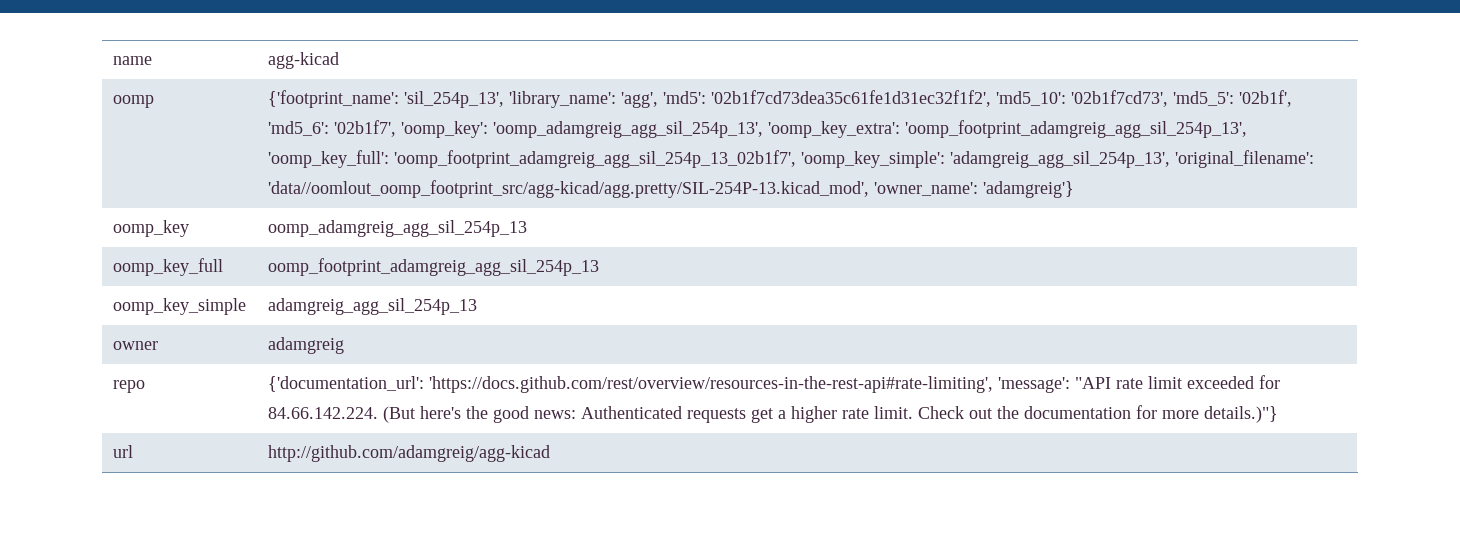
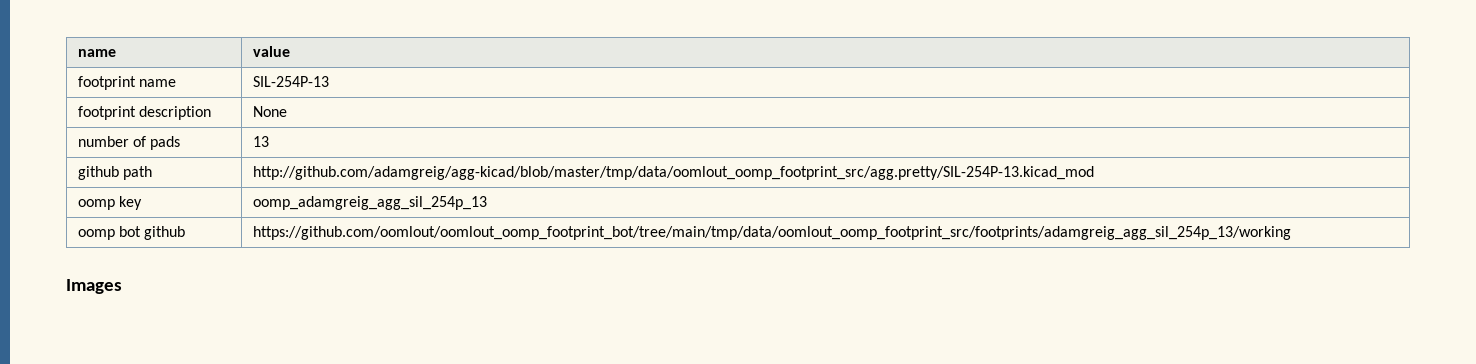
- name | agg-kicad
- oomp | {'footprint_name': 'sil_254p_13', 'library_name': 'agg', 'md5': '02b1f7cd73dea35c61fe1d31ec32f1f2', 'md5_10': '02b1f7cd73', 'md5_5': '02b1f', 'md5_6': '02b1f7', 'oomp_key': 'oomp_adamgreig_agg_sil_254p_13', 'oomp_key_extra': 'oomp_footprint_adamgreig_agg_sil_254p_13', 'oomp_key_full': 'oomp_footprint_adamgreig_agg_sil_254p_13_02b1f7', 'oomp_key_simple': 'adamgreig_agg_sil_254p_13', 'original_filename': 'data//oomlout_oomp_footprint_src/agg-kicad/agg.pretty/SIL-254P-13.kicad_mod', 'owner_name': 'adamgreig'}
- oomp_key | oomp_adamgreig_agg_sil_254p_13
- oomp_key_full | oomp_footprint_adamgreig_agg_sil_254p_13
- oomp_key_simple | adamgreig_agg_sil_254p_13
- owner | adamgreig
- repo | {'documentation_url': 'https://docs.github.com/rest/overview/resources-in-the-rest-api#rate-limiting', 'message': "API rate limit exceeded for 84.66.142.224. (But here's the good news: Authenticated requests get a higher rate limit. Check out the documentation for more details.)"}
- url | http://github.com/adamgreig/agg-kicad
+ name | value
+ footprint name | SIL-254P-13
+ footprint description | None
+ number of pads | 13
+ github path | http://github.com/adamgreig/agg-kicad/blob/master/tmp/data/oomlout_oomp_footprint_src/agg.pretty/SIL-254P-13.kicad_mod
+ oomp key | oomp_adamgreig_agg_sil_254p_13
+ oomp bot github | https://github.com/oomlout/oomlout_oomp_footprint_bot/tree/main/tmp/data/oomlout_oomp_footprint_src/footprints/adamgreig_agg_sil_254p_13/working
+ Images

